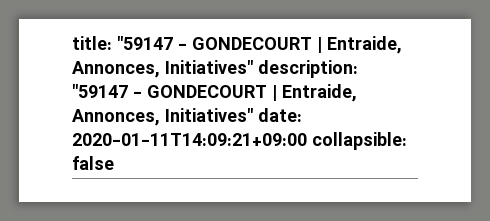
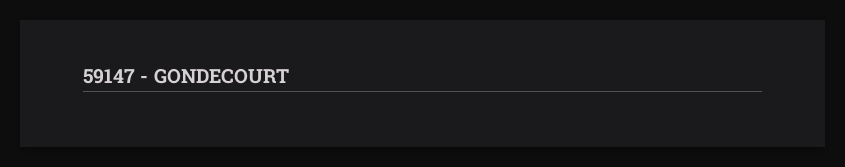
- title: "59147 - GONDECOURT | Entraide, Annonces, Initiatives" description: "59147 - GONDECOURT | Entraide, Annonces, Initiatives" date: 2020-01-11T14:09:21+09:00 collapsible: false
+ 59147 - GONDECOURT

